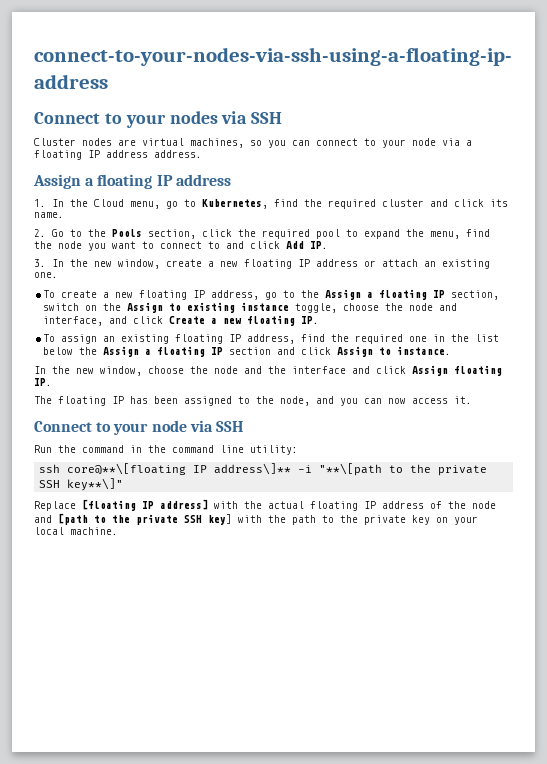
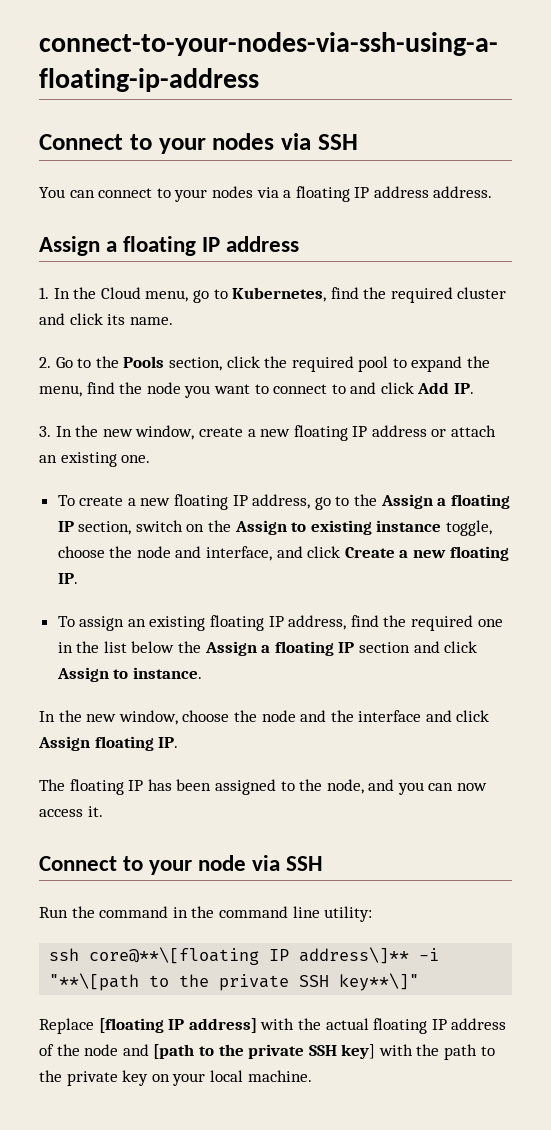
- Cluster nodes are virtual machines, so you can connect to your node via a floating IP address address.
+ You can connect to your nodes via a floating IP address address.

